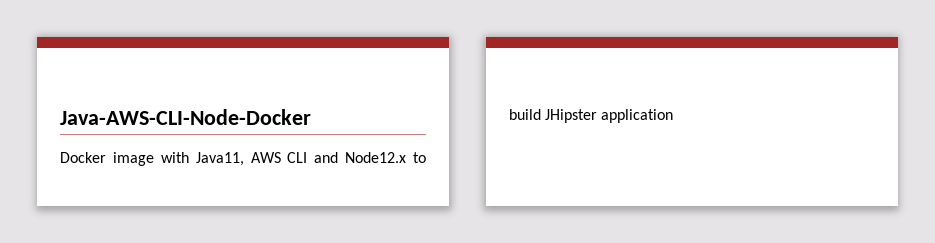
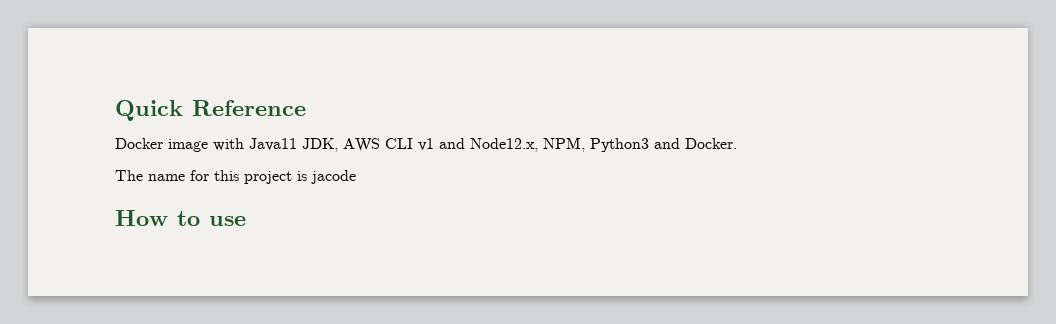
- Java-AWS-CLI-Node-Docker
+ Quick Reference
- Docker image with Java11, AWS CLI and Node12.x to build JHipster application
+ Docker image with Java11 JDK, AWS CLI v1 and Node12.x, NPM, Python3 and Docker.
+ The name for this project is jacode
+ How to use

